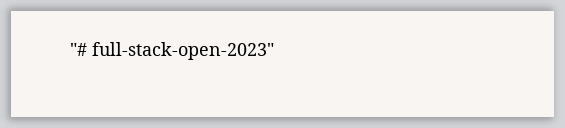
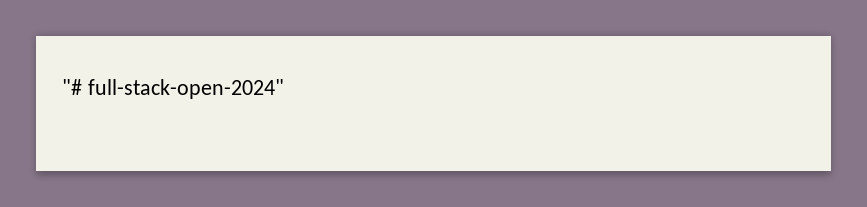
- "# full-stack-open-2023"
+ "# full-stack-open-2024"

